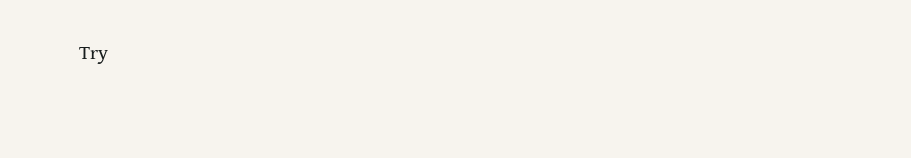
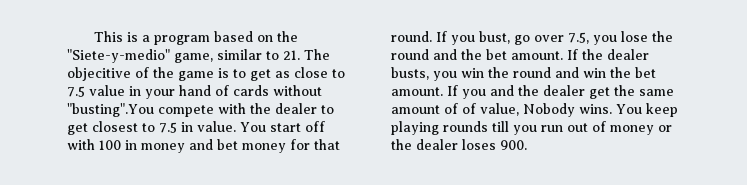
- Try
+ This is a program based on the "Siete-y-medio" game, similar to 21. The objecitive of the game is to get as close to 7.5 value in your hand of cards without "busting".You compete with the dealer to get closest to 7.5 in value. You start off with 100 in money and bet money for that round. If you bust, go over 7.5, you lose the round and the bet amount. If the dealer busts, you win the round and win the bet amount. If you and the dealer get the same amount of of value, Nobody wins. You keep playing rounds till you run out of money or the dealer loses 900.

